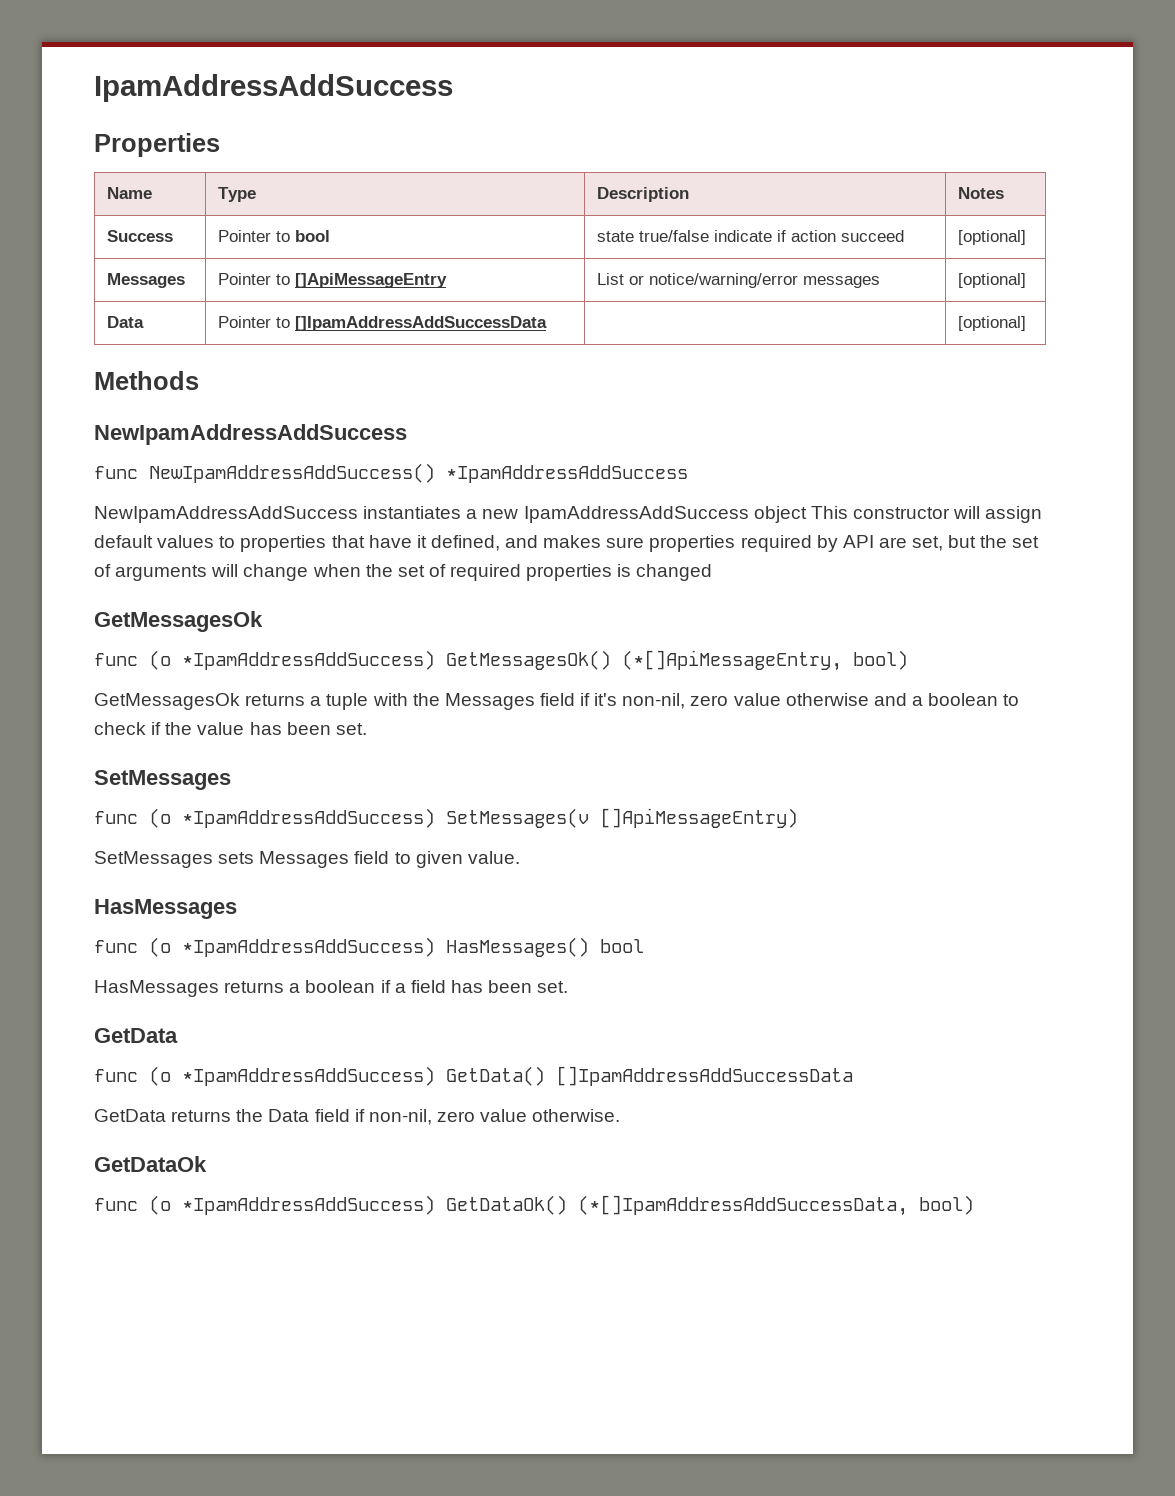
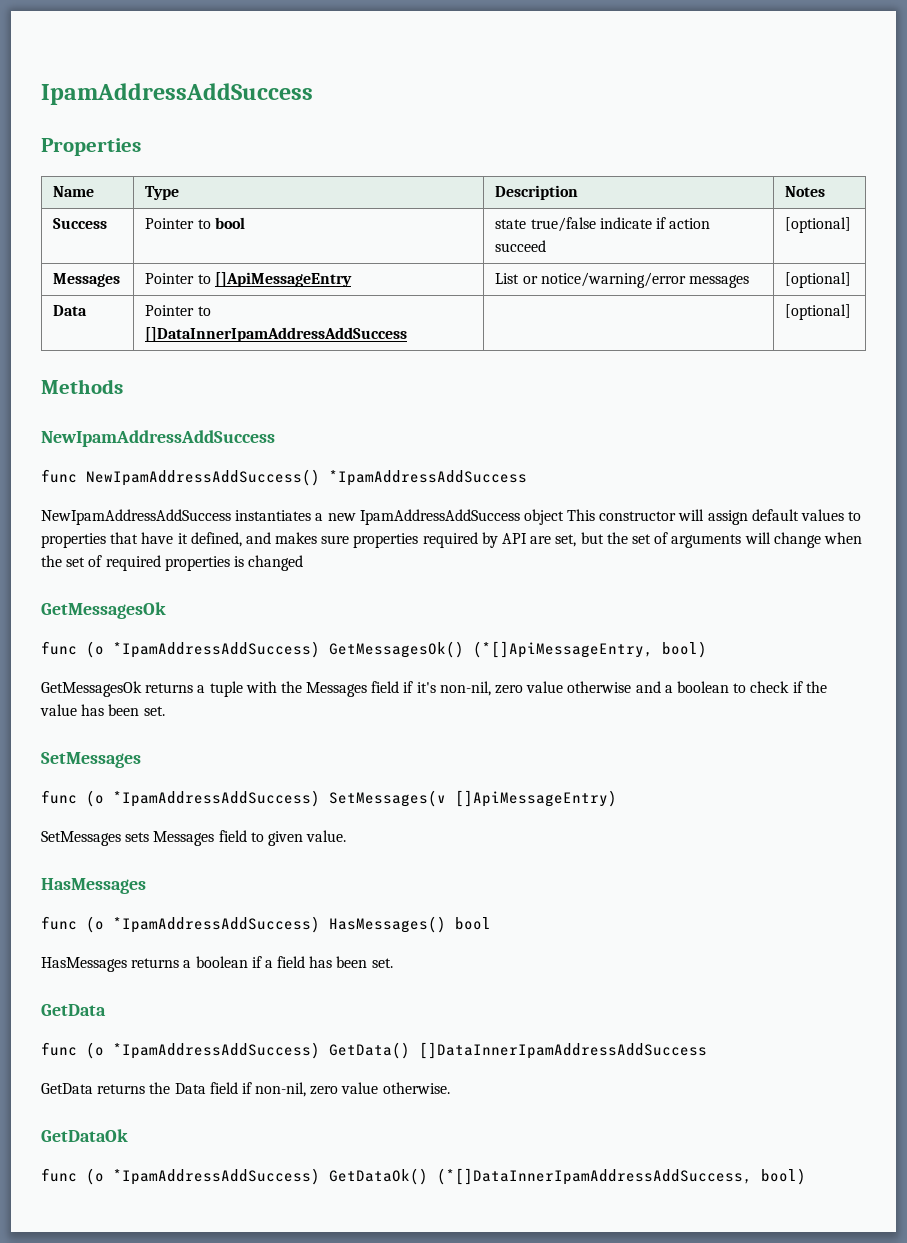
- Data | Pointer to []IpamAddressAddSuccessData | | [optional]
+ Data | Pointer to []DataInnerIpamAddressAddSuccess | | [optional]
- func (o *IpamAddressAddSuccess) GetData() []IpamAddressAddSuccessData
+ func (o *IpamAddressAddSuccess) GetData() []DataInnerIpamAddressAddSuccess
- func (o *IpamAddressAddSuccess) GetDataOk() (*[]IpamAddressAddSuccessData, bool)
+ func (o *IpamAddressAddSuccess) GetDataOk() (*[]DataInnerIpamAddressAddSuccess, bool)

